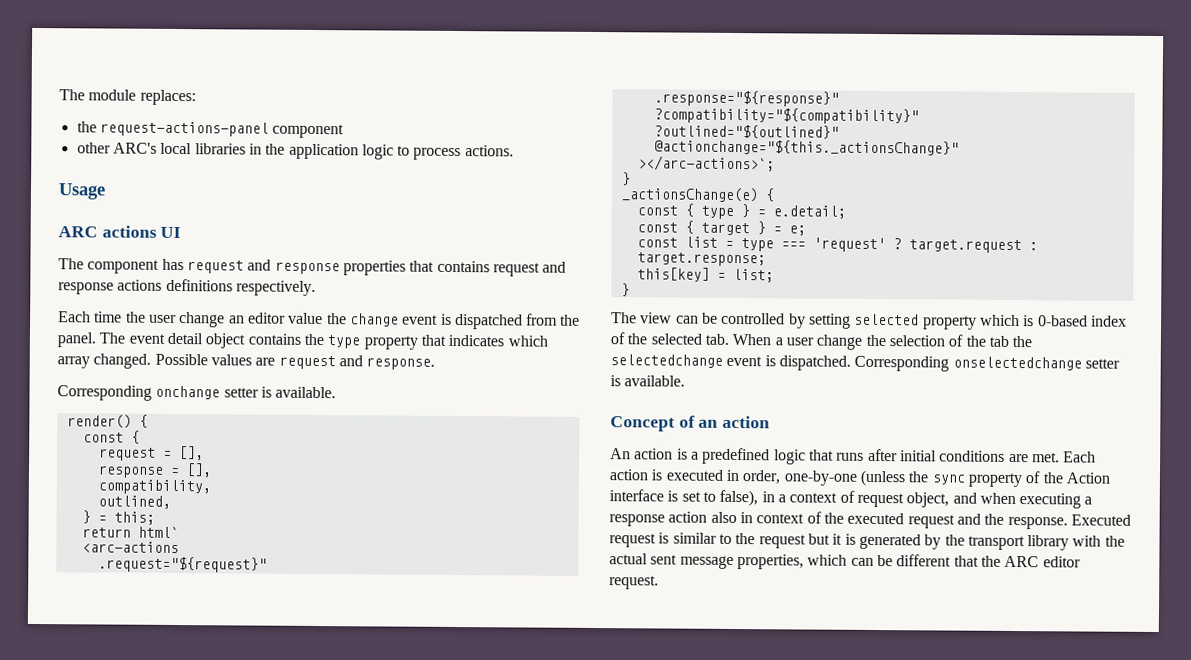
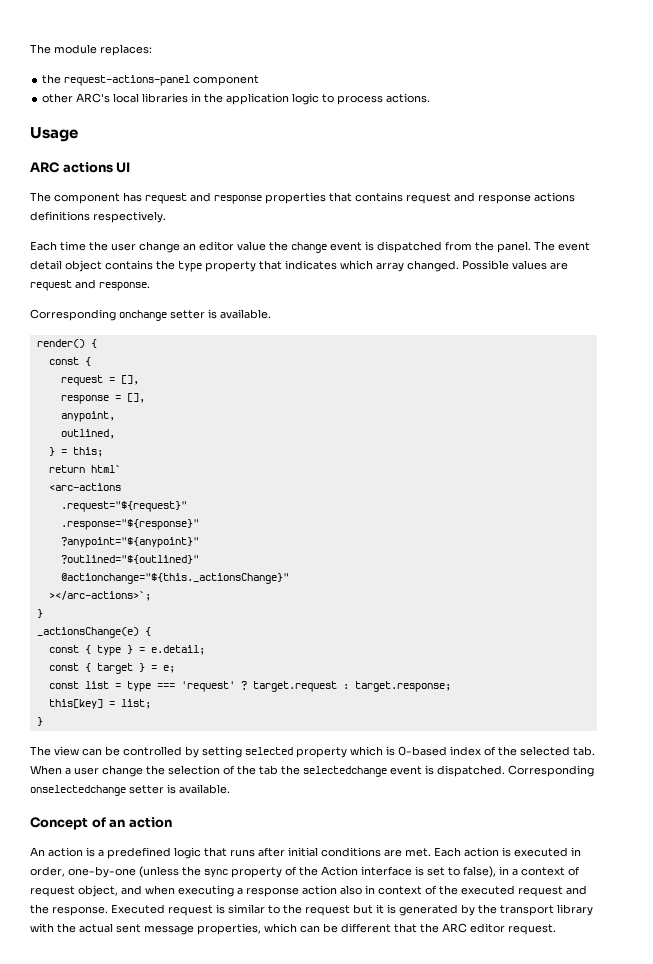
- compatibility,
+ anypoint,
- ?compatibility="${compatibility}"
+ ?anypoint="${anypoint}"

